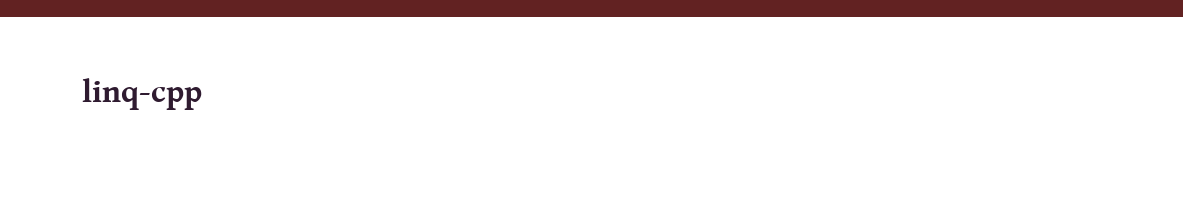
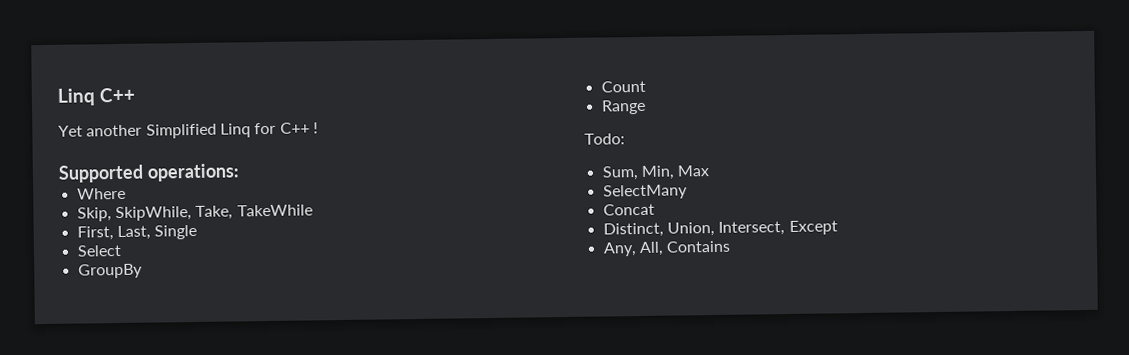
- linq-cpp
+ Linq C++
+ Yet another Simplified Linq for C++ !
+ Supported operations:
+ Where
+ Skip, SkipWhile, Take, TakeWhile
+ First, Last, Single
+ Select
+ GroupBy
+ Count
+ Range
+ Todo:
+ Sum, Min, Max
+ SelectMany
+ Concat
+ Distinct, Union, Intersect, Except
+ Any, All, Contains

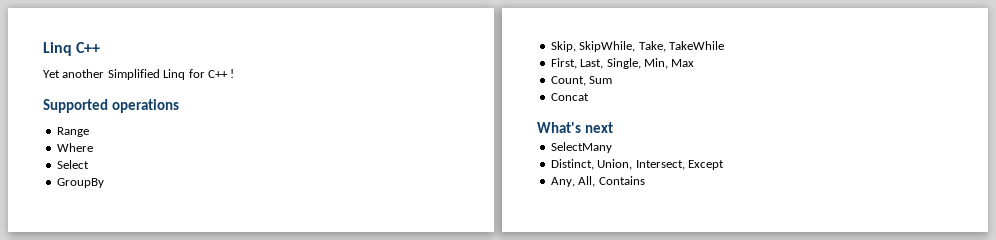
- Supported operations:
+ Supported operations
+ Range
+ Select
+ GroupBy
- First, Last, Single
- Select
- GroupBy
- Count
- Range
- Todo:
- Sum, Min, Max
+ First, Last, Single, Min, Max
- SelectMany
+ Count, Sum
+ What's next
+ SelectMany

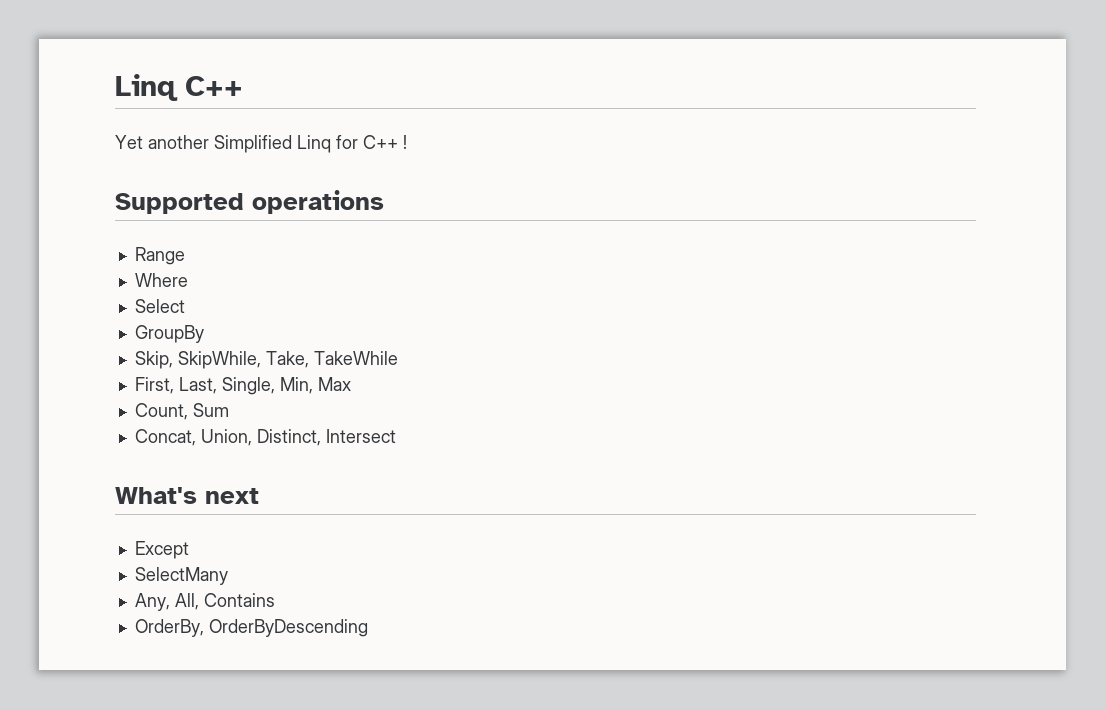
- Concat
+ Concat, Union, Distinct, Intersect
+ Except
- Distinct, Union, Intersect, Except
+ OrderBy, OrderByDescending

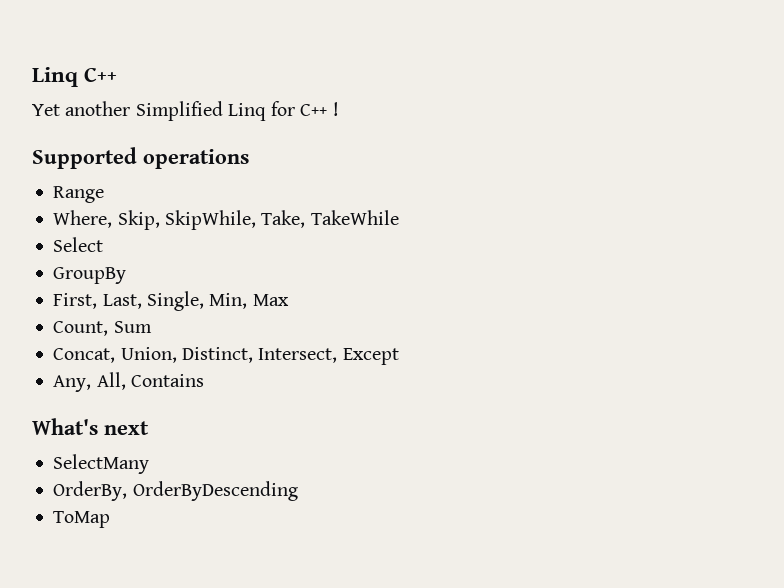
- Where
+ Where, Skip, SkipWhile, Take, TakeWhile
  Select
  GroupBy
- Skip, SkipWhile, Take, TakeWhile
- Concat, Union, Distinct, Intersect
- What's next
- Except
+ Concat, Union, Distinct, Intersect, Except
- SelectMany
+ What's next
+ SelectMany
+ ToMap

